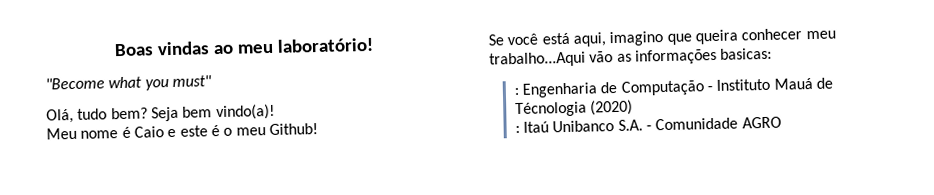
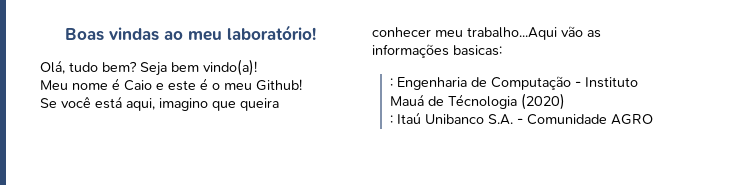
- "Become what you must"

